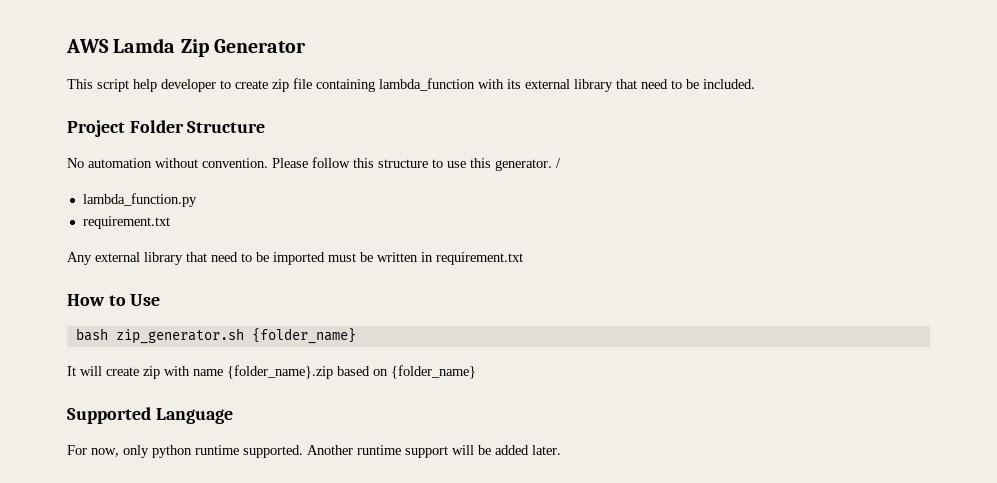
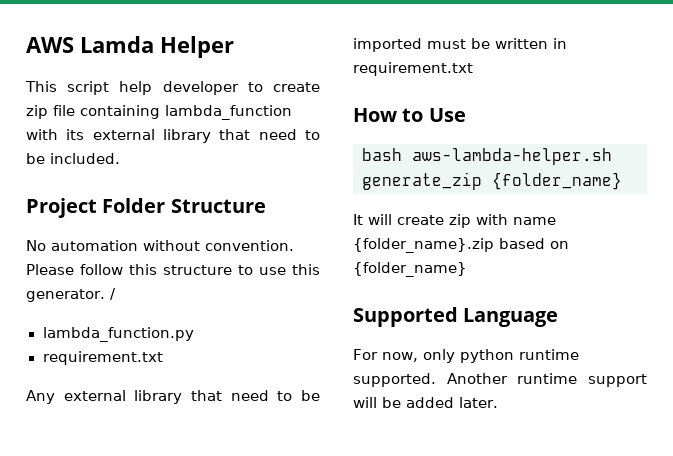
- AWS Lamda Zip Generator
+ AWS Lamda Helper
- bash zip_generator.sh {folder_name}
+ bash aws-lambda-helper.sh generate_zip {folder_name}

